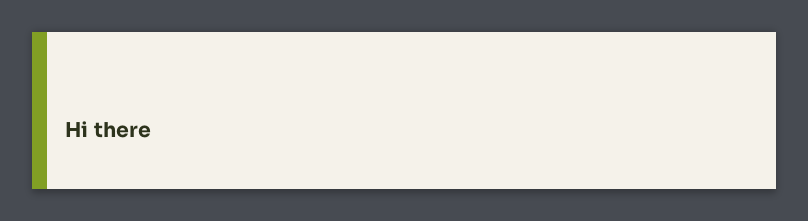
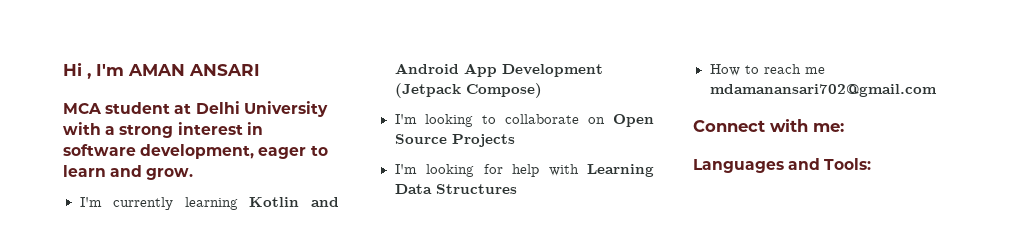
- Hi there
+ Hi , I'm AMAN ANSARI
+ MCA student at Delhi University with a strong interest in software development, eager to learn and grow.
+ I'm currently learning Kotlin and Android App Development (Jetpack Compose)
+ I'm looking to collaborate on Open Source Projects
+ I'm looking for help with Learning Data Structures
+ How to reach me mdamanansari702@gmail.com
+ Connect with me:
+ Languages and Tools:

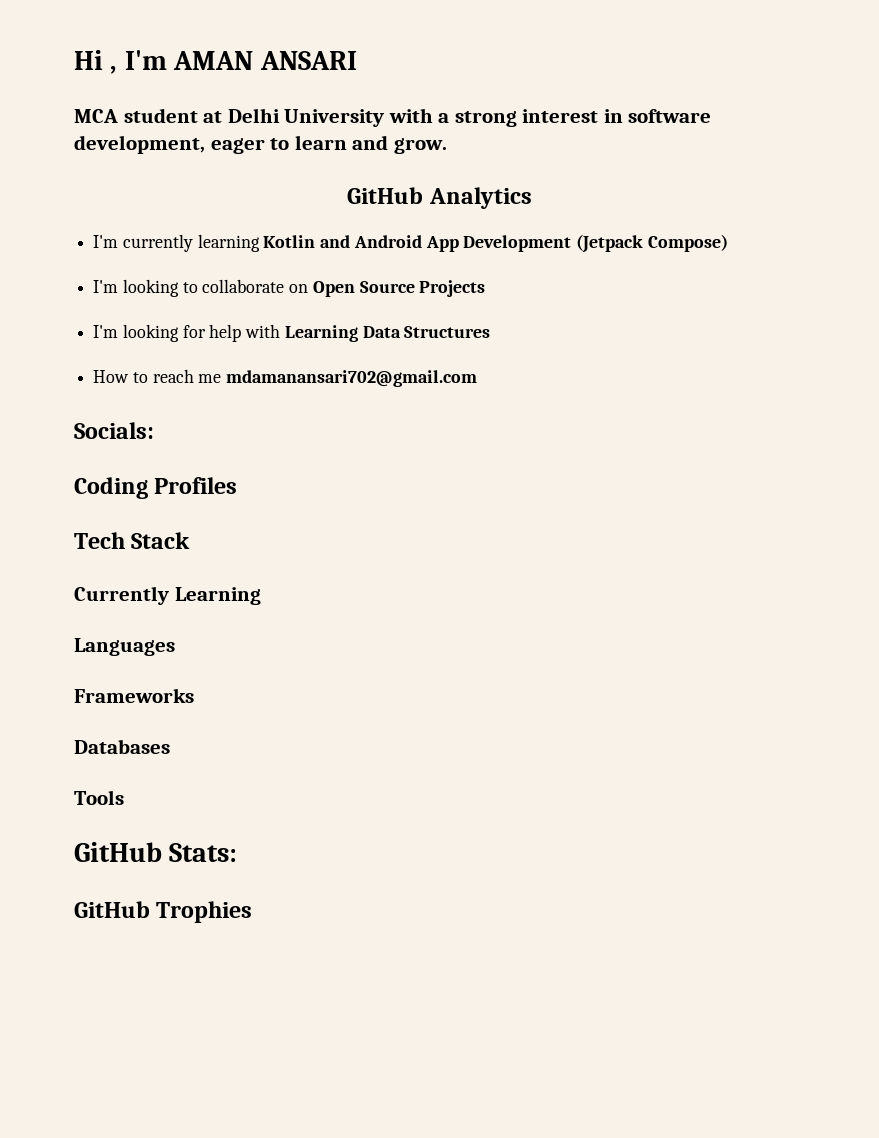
+ GitHub Analytics
- Connect with me:
- Languages and Tools:
+ Socials:
+ Coding Profiles
+ Tech Stack
+ Currently Learning
+ Languages
+ Frameworks
+ Databases
+ Tools
+ GitHub Stats:
+ GitHub Trophies

